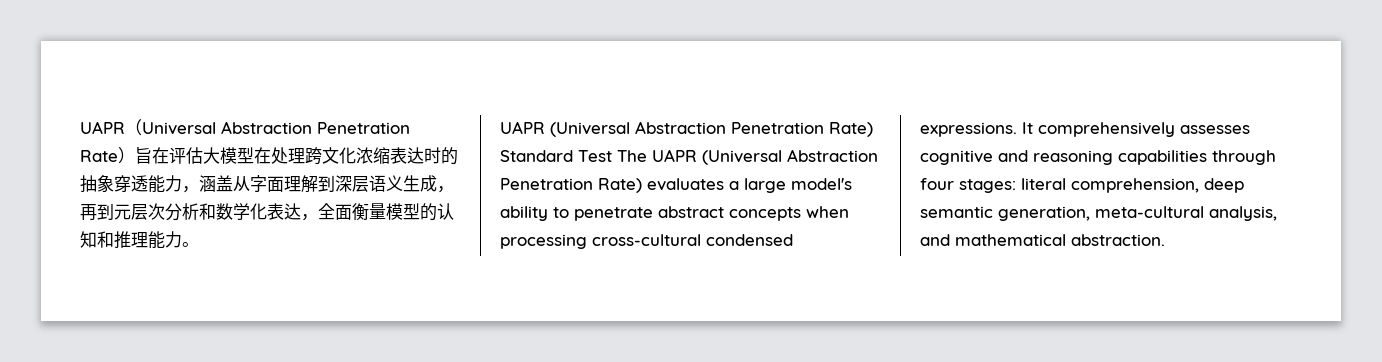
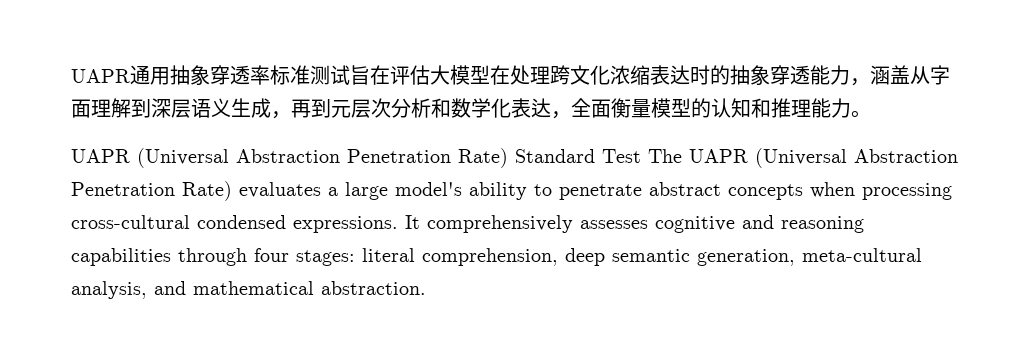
- UAPR（Universal Abstraction Penetration Rate）旨在评估大模型在处理跨文化浓缩表达时的抽象穿透能力，涵盖从字面理解到深层语义生成，再到元层次分析和数学化表达，全面衡量模型的认知和推理能力。
+ UAPR通用抽象穿透率标准测试旨在评估大模型在处理跨文化浓缩表达时的抽象穿透能力，涵盖从字面理解到深层语义生成，再到元层次分析和数学化表达，全面衡量模型的认知和推理能力。

